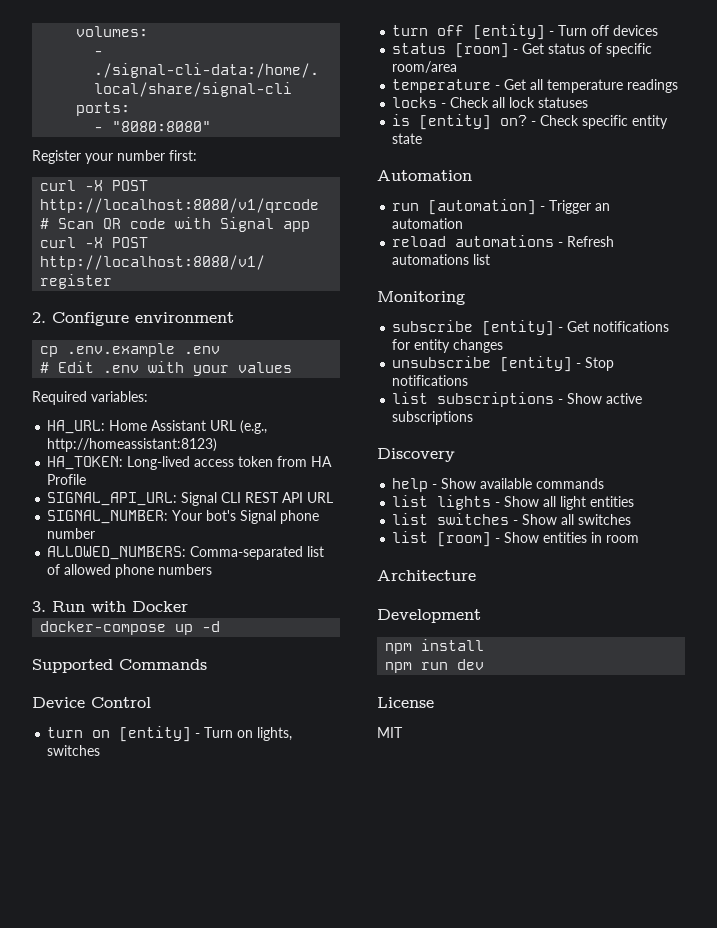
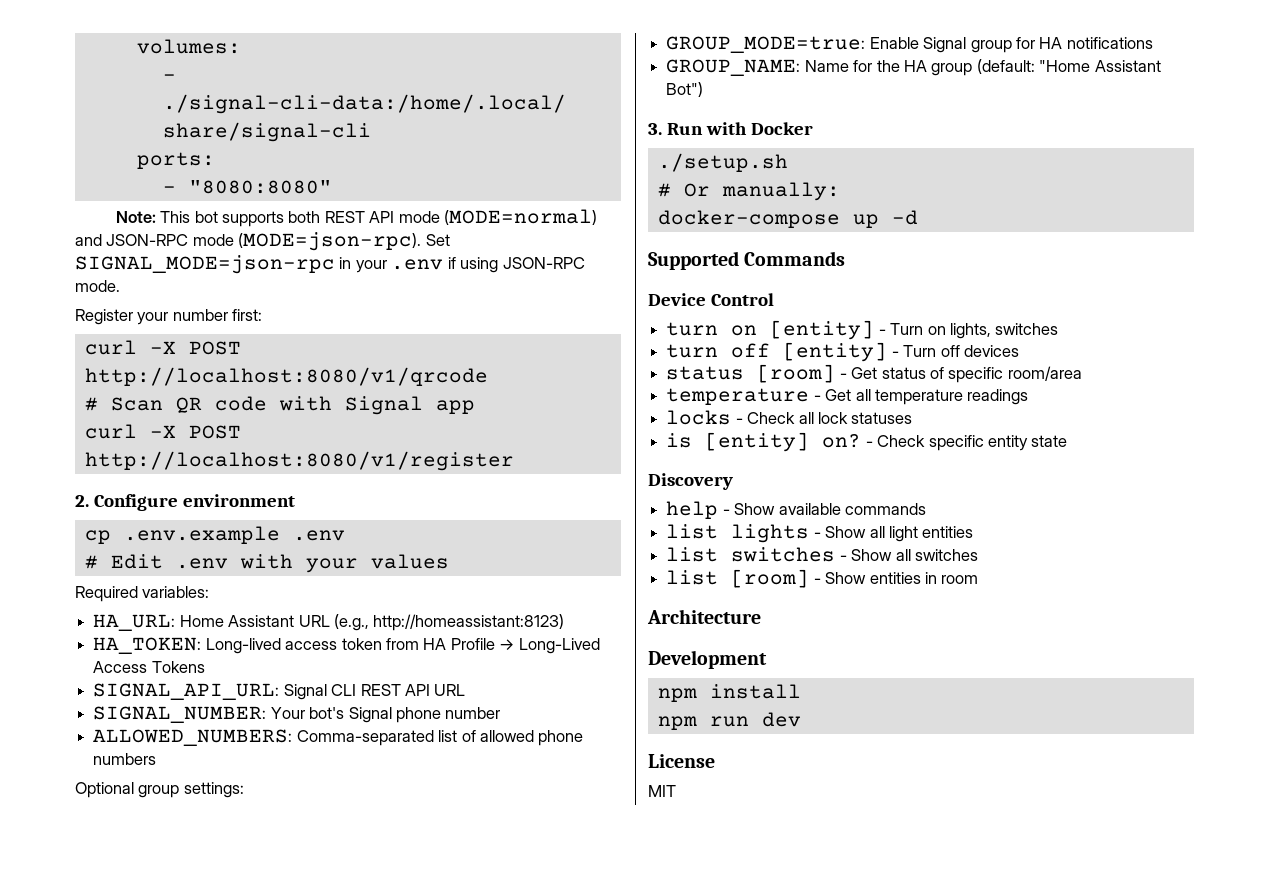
+ Note: This bot supports both REST API mode (MODE=normal) and JSON-RPC mode (MODE=json-rpc). Set SIGNAL_MODE=json-rpc in your .env if using JSON-RPC mode.
- HA_TOKEN: Long-lived access token from HA Profile
+ HA_TOKEN: Long-lived access token from HA Profile → Long-Lived Access Tokens
+ Optional group settings:
+ GROUP_MODE=true: Enable Signal group for HA notifications
+ GROUP_NAME: Name for the HA group (default: "Home Assistant Bot")
+ ./setup.sh
+ # Or manually:
- Automation
- run [automation] - Trigger an automation
- reload automations - Refresh automations list
- Monitoring
- subscribe [entity] - Get notifications for entity changes
- unsubscribe [entity] - Stop notifications
- list subscriptions - Show active subscriptions

